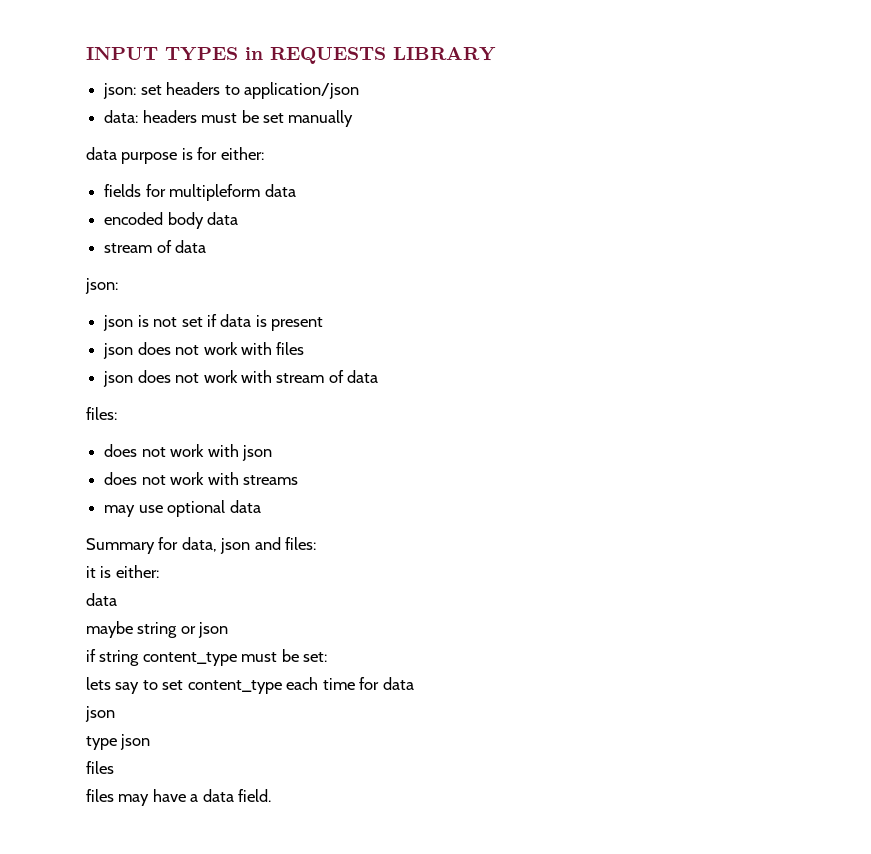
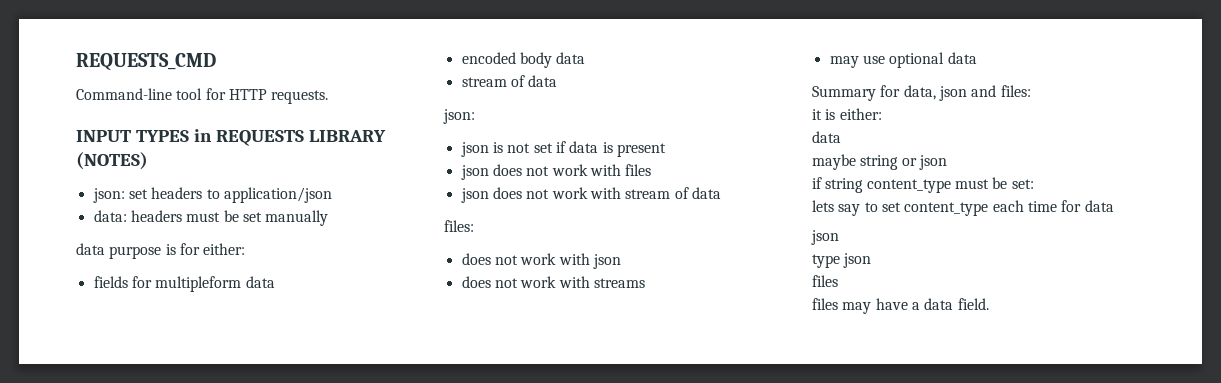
+ REQUESTS_CMD
+ Command-line tool for HTTP requests.
- INPUT TYPES in REQUESTS LIBRARY
+ INPUT TYPES in REQUESTS LIBRARY (NOTES)

